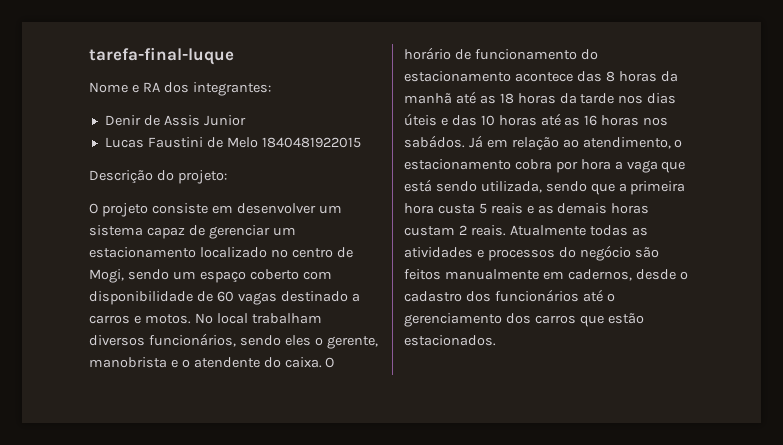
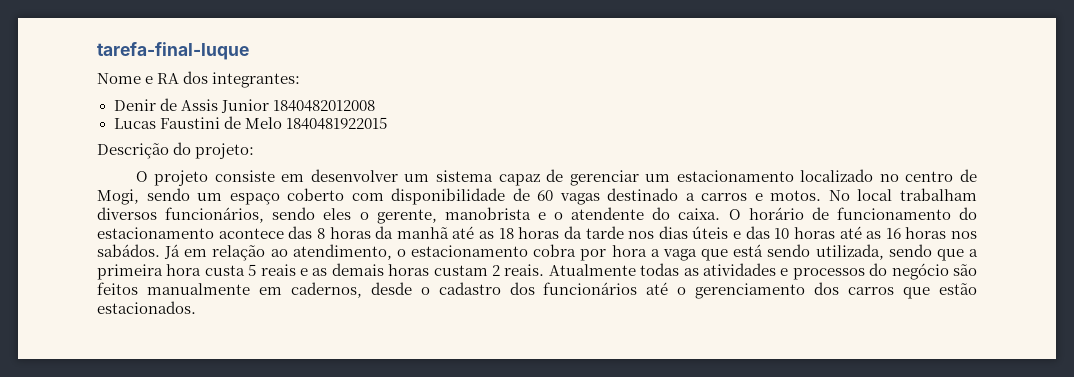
- Denir de Assis Junior
+ Denir de Assis Junior 1840482012008

